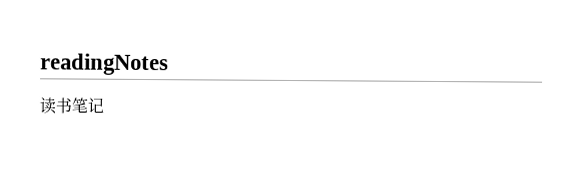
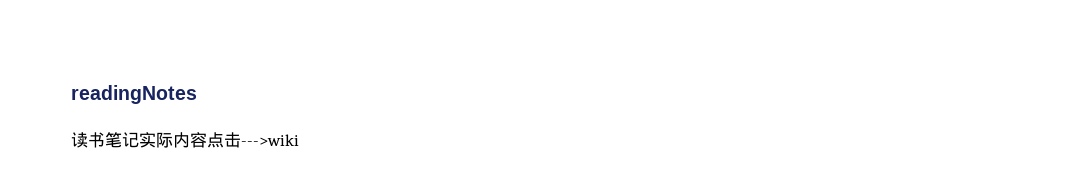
- 读书笔记
+ 读书笔记实际内容点击--->wiki

